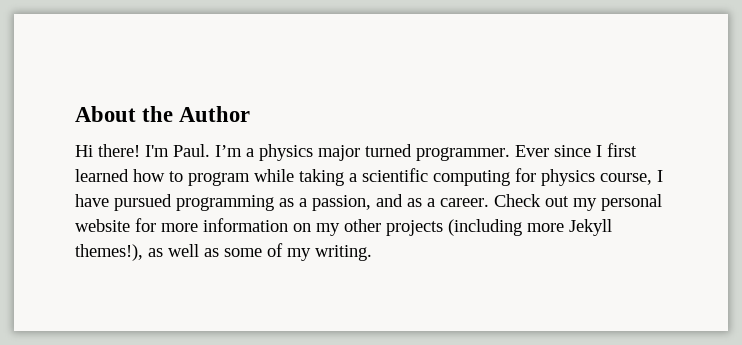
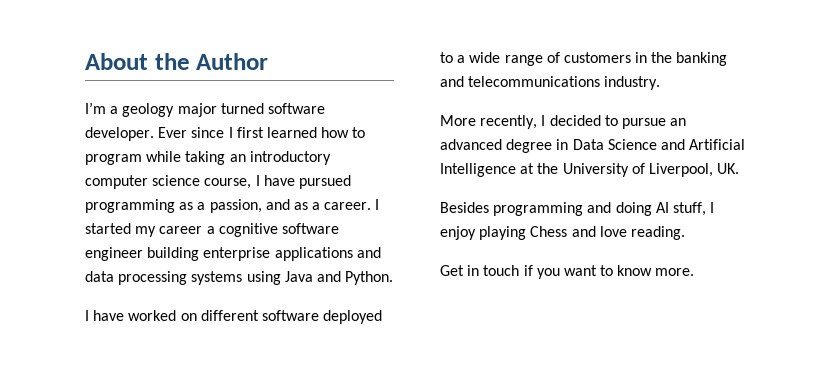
- Hi there! I'm Paul. I’m a physics major turned programmer.
+ I’m a geology major turned software developer.
- Ever since I first learned how to program while taking a scientific computing for physics course, I have pursued programming as a passion, and as a career.
+ Ever since I first learned how to program while taking an introductory computer science course, I have pursued programming as a passion, and as a career.
- Check out my personal website for more information on my other projects (including more Jekyll themes!), as well as some of my writing.
+ I started my career a cognitive software engineer building enterprise applications and data processing systems using Java and Python.
+ I have worked on different software deployed to a wide range of customers in the banking and telecommunications industry.
+ More recently, I decided to pursue an advanced degree in Data Science and Artificial Intelligence at the University of Liverpool, UK.
+ Besides programming and doing AI stuff, I enjoy playing Chess and love reading.
+ Get in touch if you want to know more.

